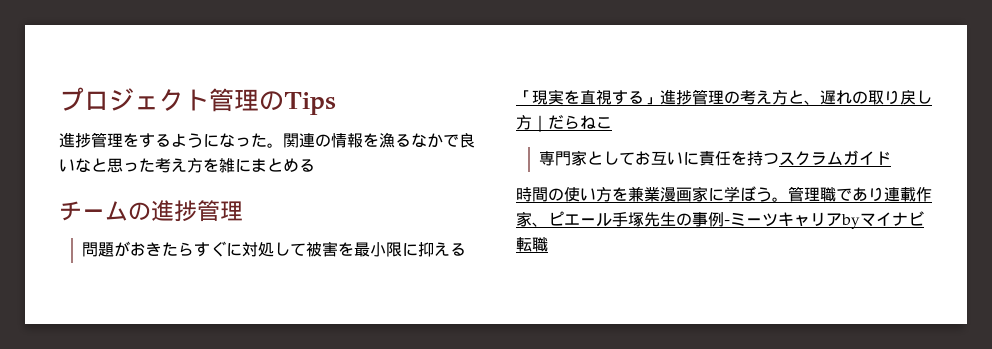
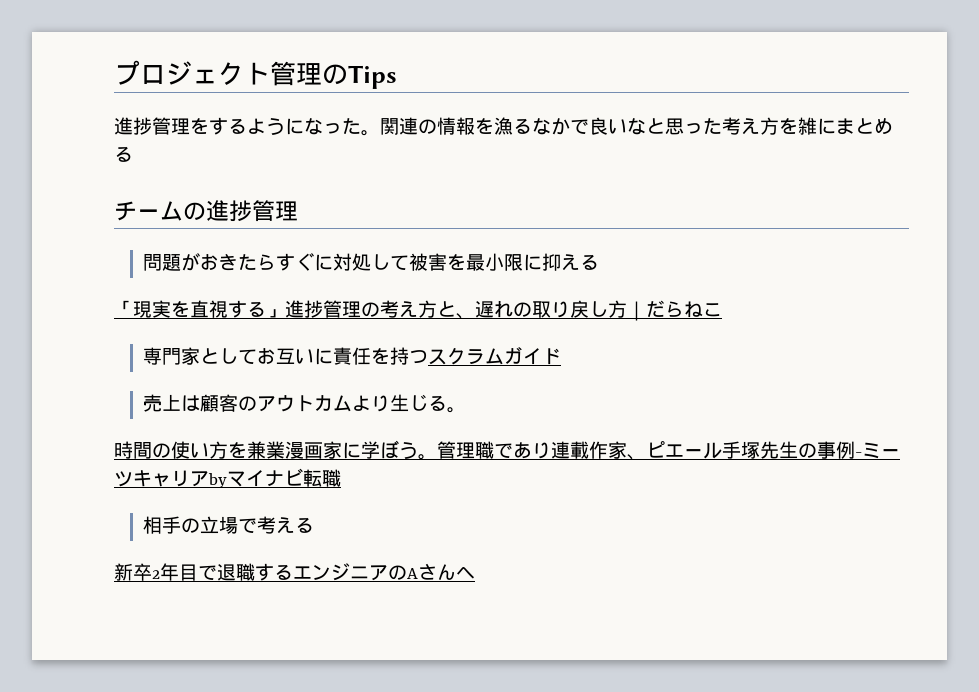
+ 売上は顧客のアウトカムより生じる。
+ 相手の立場で考える
+ 新卒2年目で退職するエンジニアのAさんへ

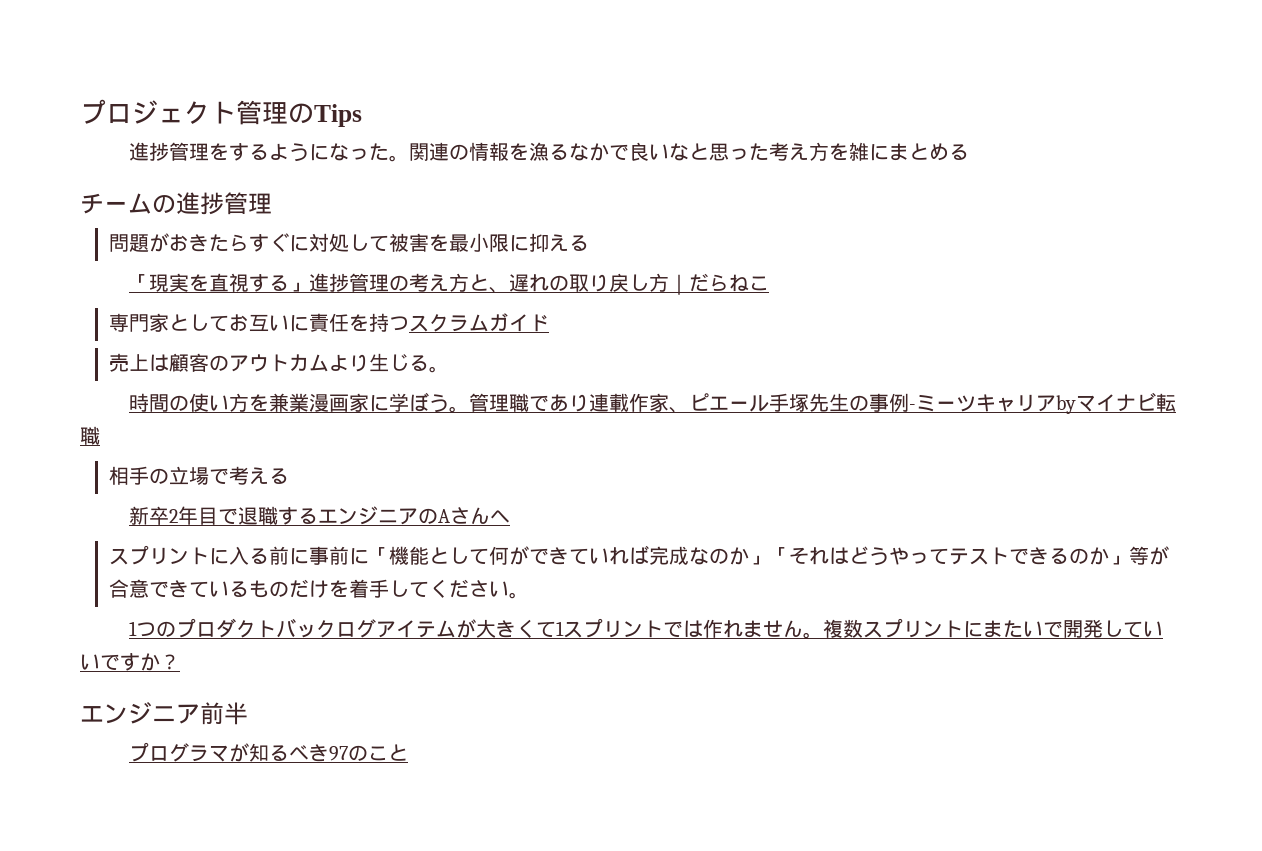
+ スプリントに入る前に事前に「機能として何ができていれば完成なのか」「それはどうやってテストできるのか」等が合意できているものだけを着手してください。
+ 1つのプロダクトバックログアイテムが大きくて1スプリントでは作れません。複数スプリントにまたいで開発していいですか？
+ エンジニア前半
+ プログラマが知るべき97のこと

